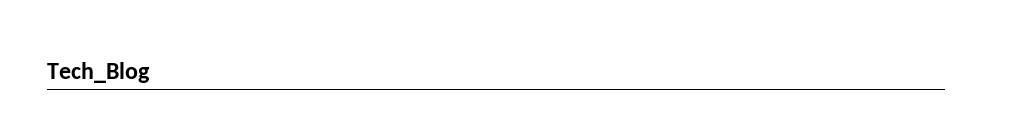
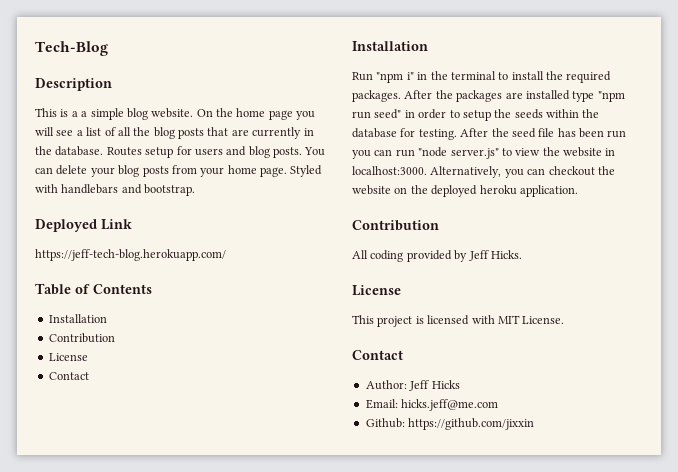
- Tech_Blog
+ Tech-Blog
+ Description
+ This is a a simple blog website. On the home page you will see a list of all the blog posts that are currently in the database. Routes setup for users and blog posts. You can delete your blog posts from your home page. Styled with handlebars and bootstrap.
+ Deployed Link
+ https://jeff-tech-blog.herokuapp.com/
+ Table of Contents
+ Installation
+ Contribution
+ License
+ Contact
+ Installation
+ Run "npm i" in the terminal to install the required packages. After the packages are installed type "npm run seed" in order to setup the seeds within the database for testing. After the seed file has been run you can run "node server.js" to view the website in localhost:3000. Alternatively, you can checkout the website on the deployed heroku application.
+ Contribution
+ All coding provided by Jeff Hicks.
+ License
+ This project is licensed with MIT License.
+ Contact
+ Author: Jeff Hicks
+ Email: hicks.jeff@me.com
+ Github: https://github.com/jixxin

